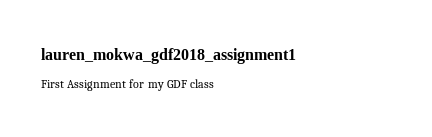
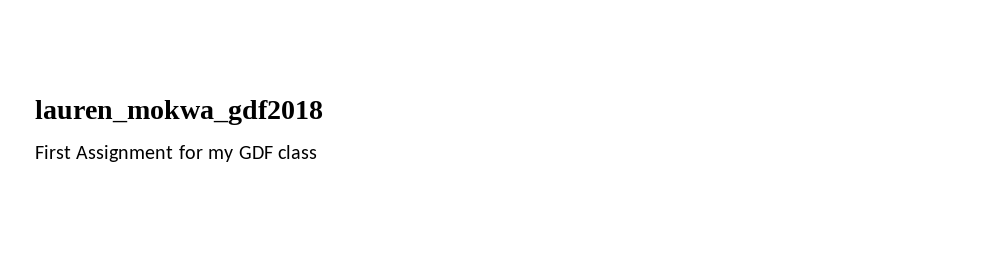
- lauren_mokwa_gdf2018_assignment1
+ lauren_mokwa_gdf2018

